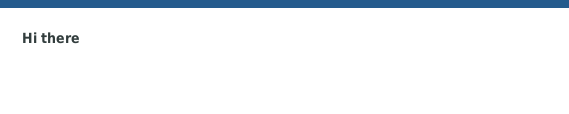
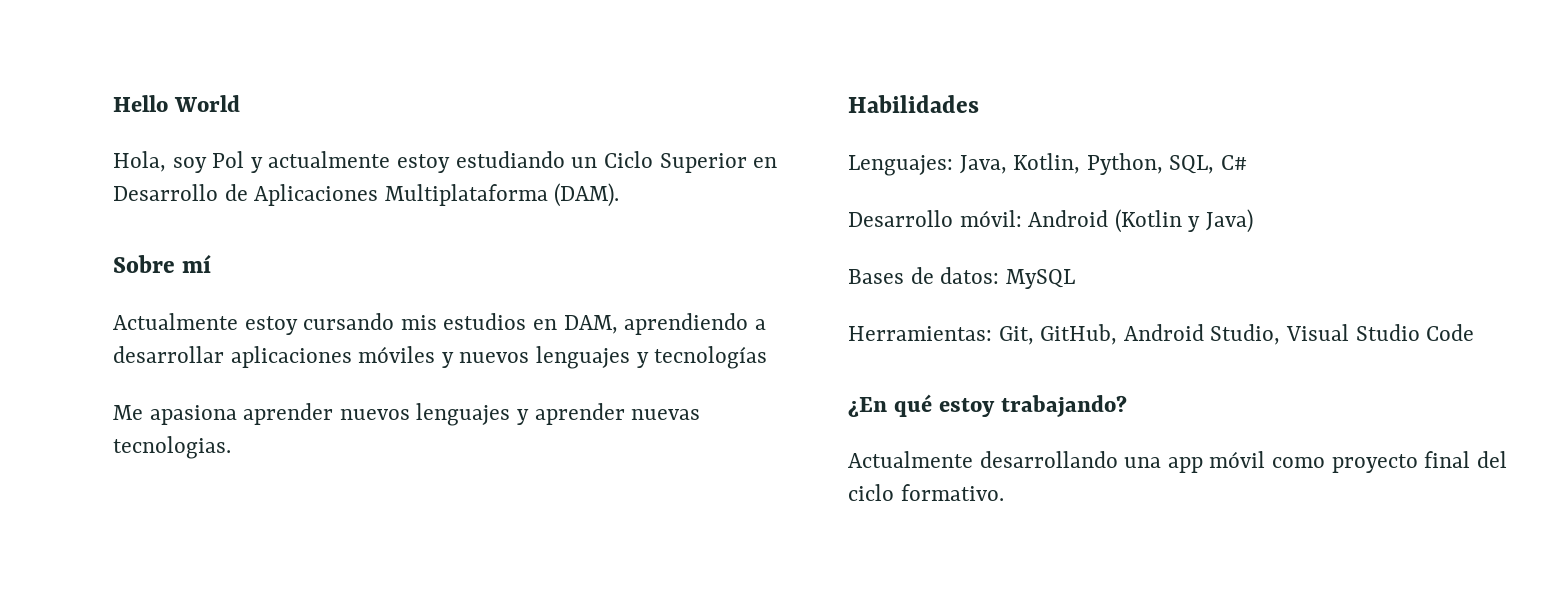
- Hi there
+ Hello World
+ Hola, soy Pol y actualmente estoy estudiando un Ciclo Superior en Desarrollo de Aplicaciones Multiplataforma (DAM).
+ Sobre mí
+ Actualmente estoy cursando mis estudios en DAM, aprendiendo a desarrollar aplicaciones móviles y nuevos lenguajes y tecnologías
+ Me apasiona aprender nuevos lenguajes y aprender nuevas tecnologias.
+ Habilidades
+ Lenguajes: Java, Kotlin, Python, SQL, C#
+ Desarrollo móvil: Android (Kotlin y Java)
+ Bases de datos: MySQL
+ Herramientas: Git, GitHub, Android Studio, Visual Studio Code
+ ¿En qué estoy trabajando?
+ Actualmente desarrollando una app móvil como proyecto final del ciclo formativo.

